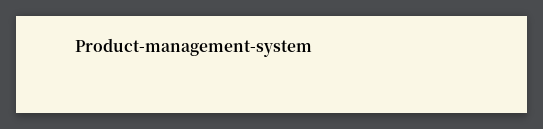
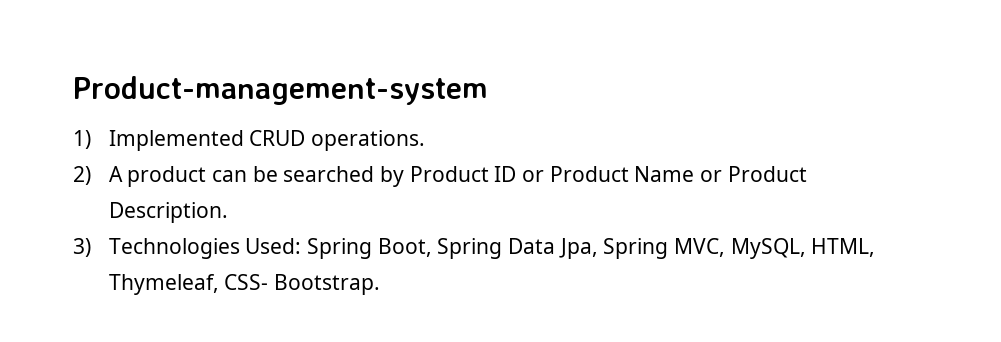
+ 1) Implemented CRUD operations.
+ 2) A product can be searched by Product ID or Product Name or Product Description.
+ 3) Technologies Used: Spring Boot, Spring Data Jpa, Spring MVC, MySQL, HTML, Thymeleaf, CSS- Bootstrap.

